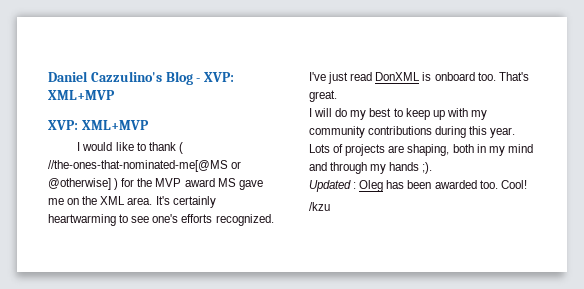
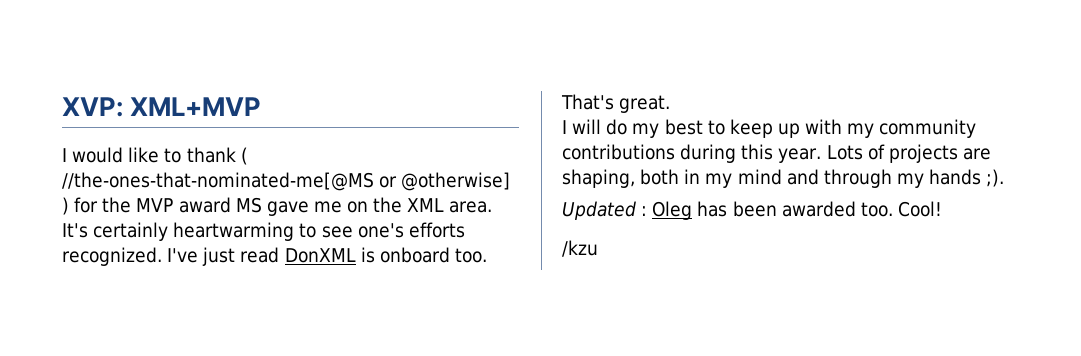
- Daniel Cazzulino's Blog - XVP: XML+MVP

